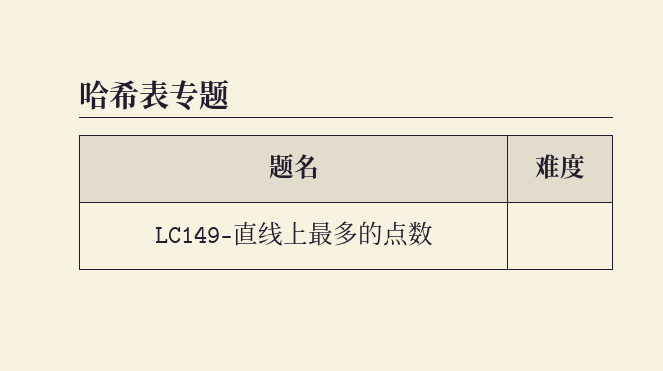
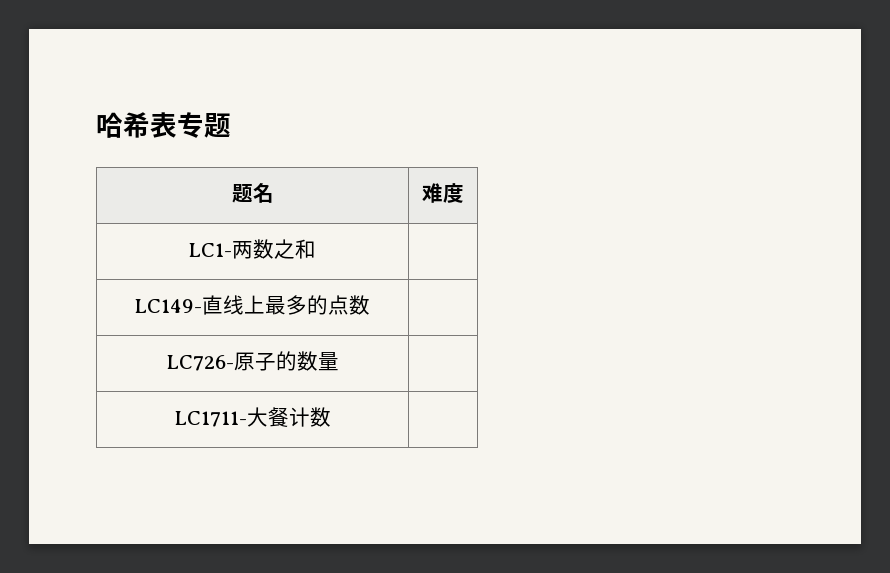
+ LC1-两数之和 |
+ LC726-原子的数量 |
+ LC1711-大餐计数 |

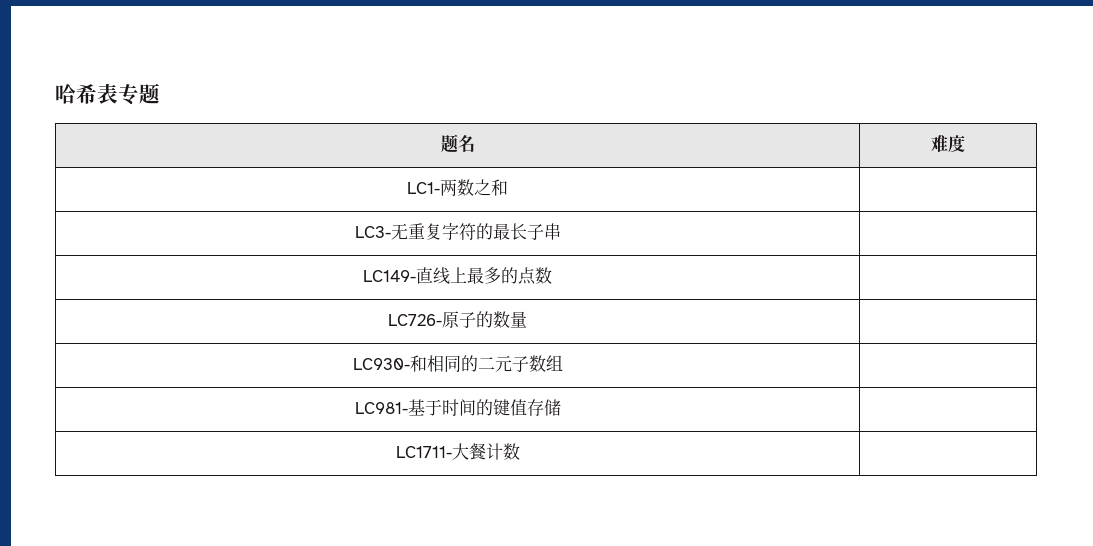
+ LC3-无重复字符的最长子串 |
+ LC930-和相同的二元子数组 |
+ LC981-基于时间的键值存储 |

